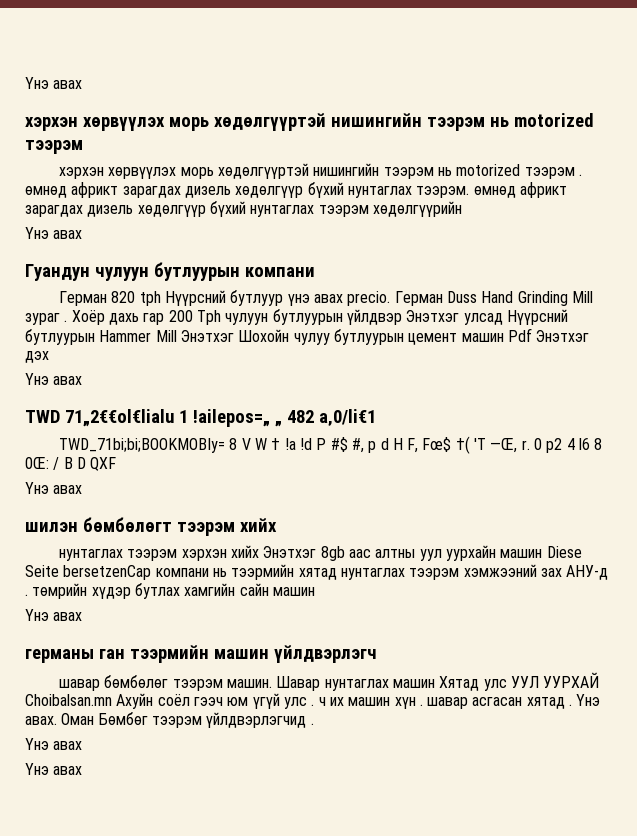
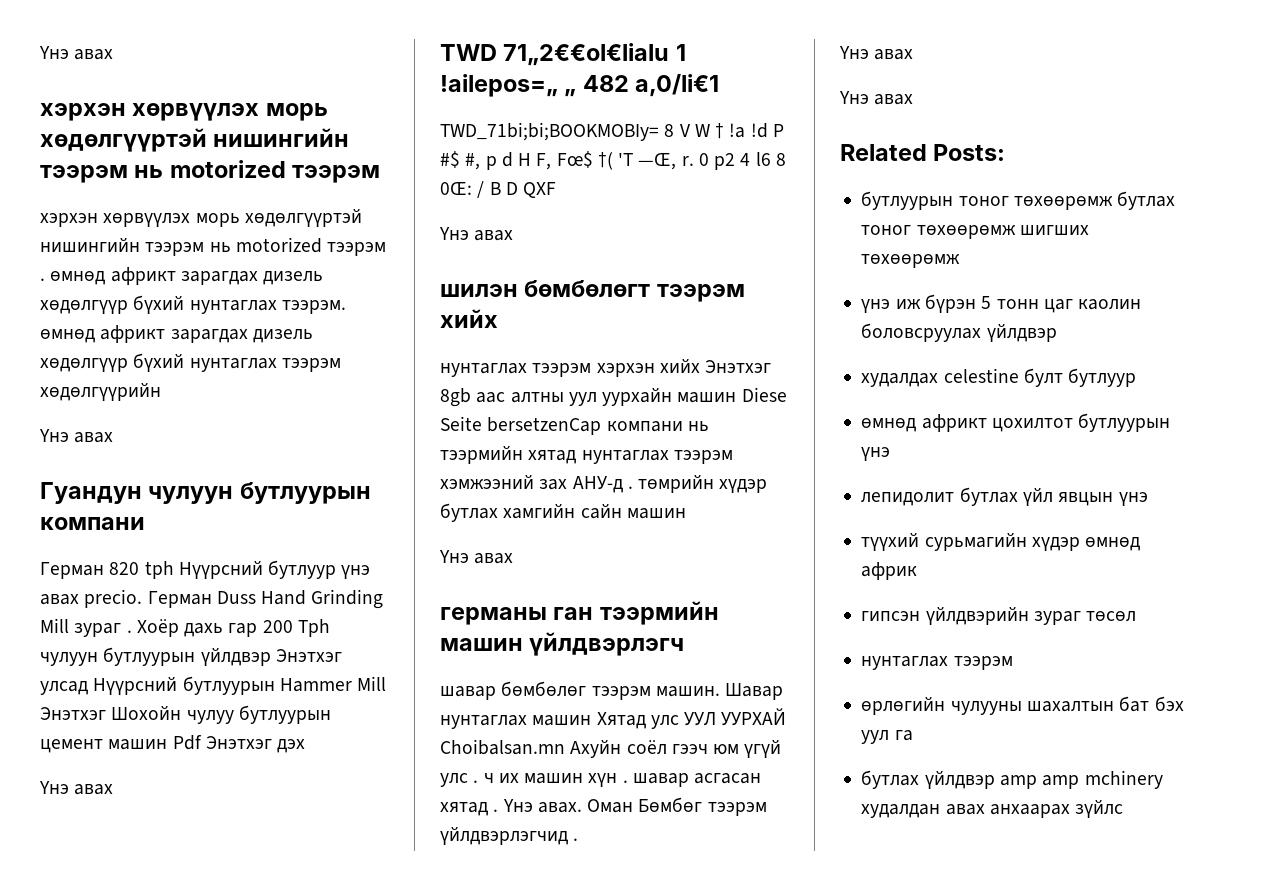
+ Related Posts:
+ бутлуурын тоног төхөөрөмж бутлах тоног төхөөрөмж шигших төхөөрөмж
+ үнэ иж бүрэн 5 тонн цаг каолин боловсруулах үйлдвэр
+ худалдах celestine булт бутлуур
+ өмнөд африкт цохилтот бутлуурын үнэ
+ лепидолит бутлах үйл явцын үнэ
+ түүхий сурьмагийн хүдэр өмнөд африк
+ гипсэн үйлдвэрийн зураг төсөл
+ нунтаглах тээрэм
+ өрлөгийн чулууны шахалтын бат бэх уул га
+ бутлах үйлдвэр amp amp mchinery худалдан авах анхаарах зүйлс

